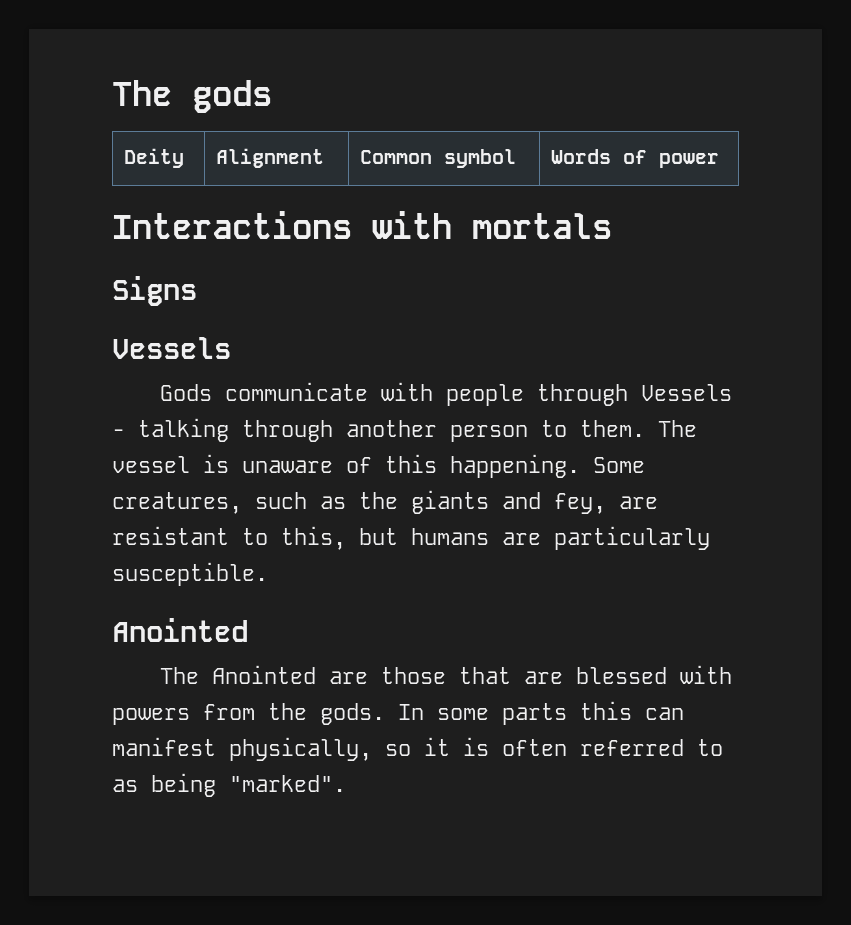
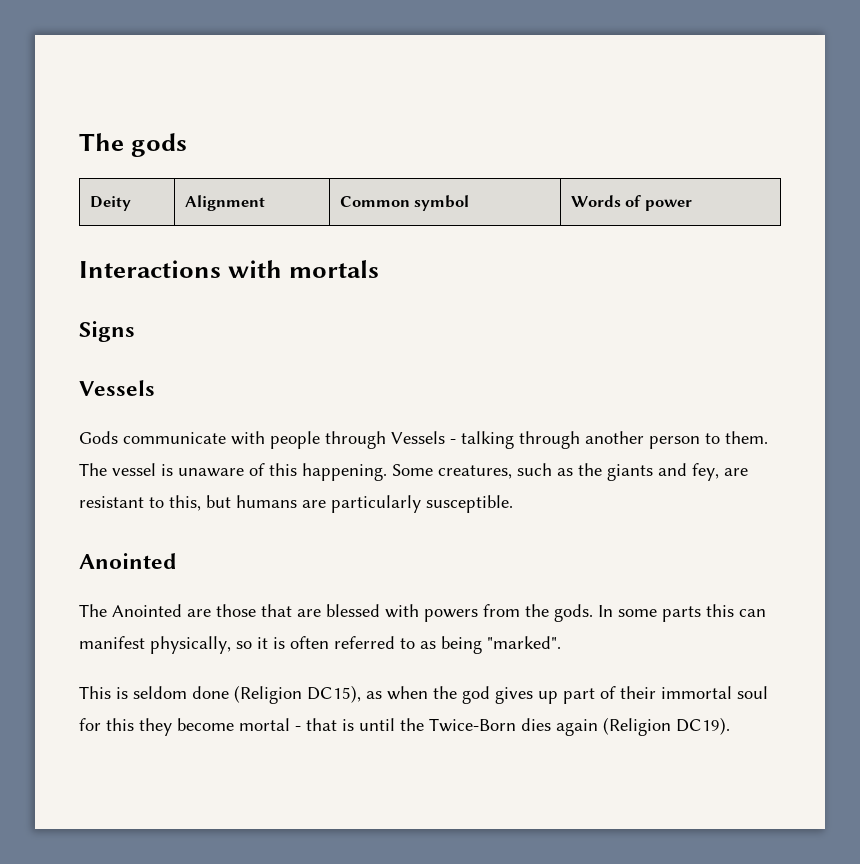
+ This is seldom done (Religion DC15), as when the god gives up part of their immortal soul for this they become mortal - that is until the Twice-Born dies again (Religion DC19).

